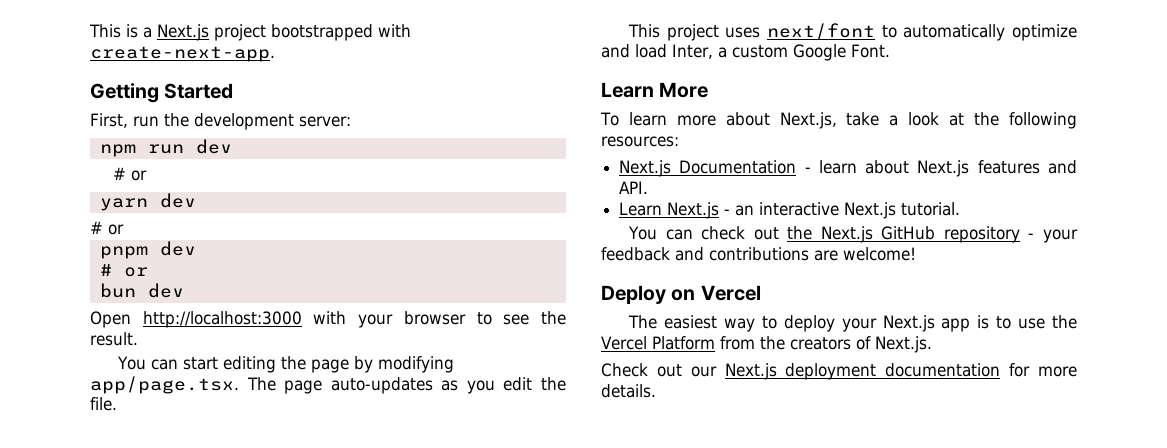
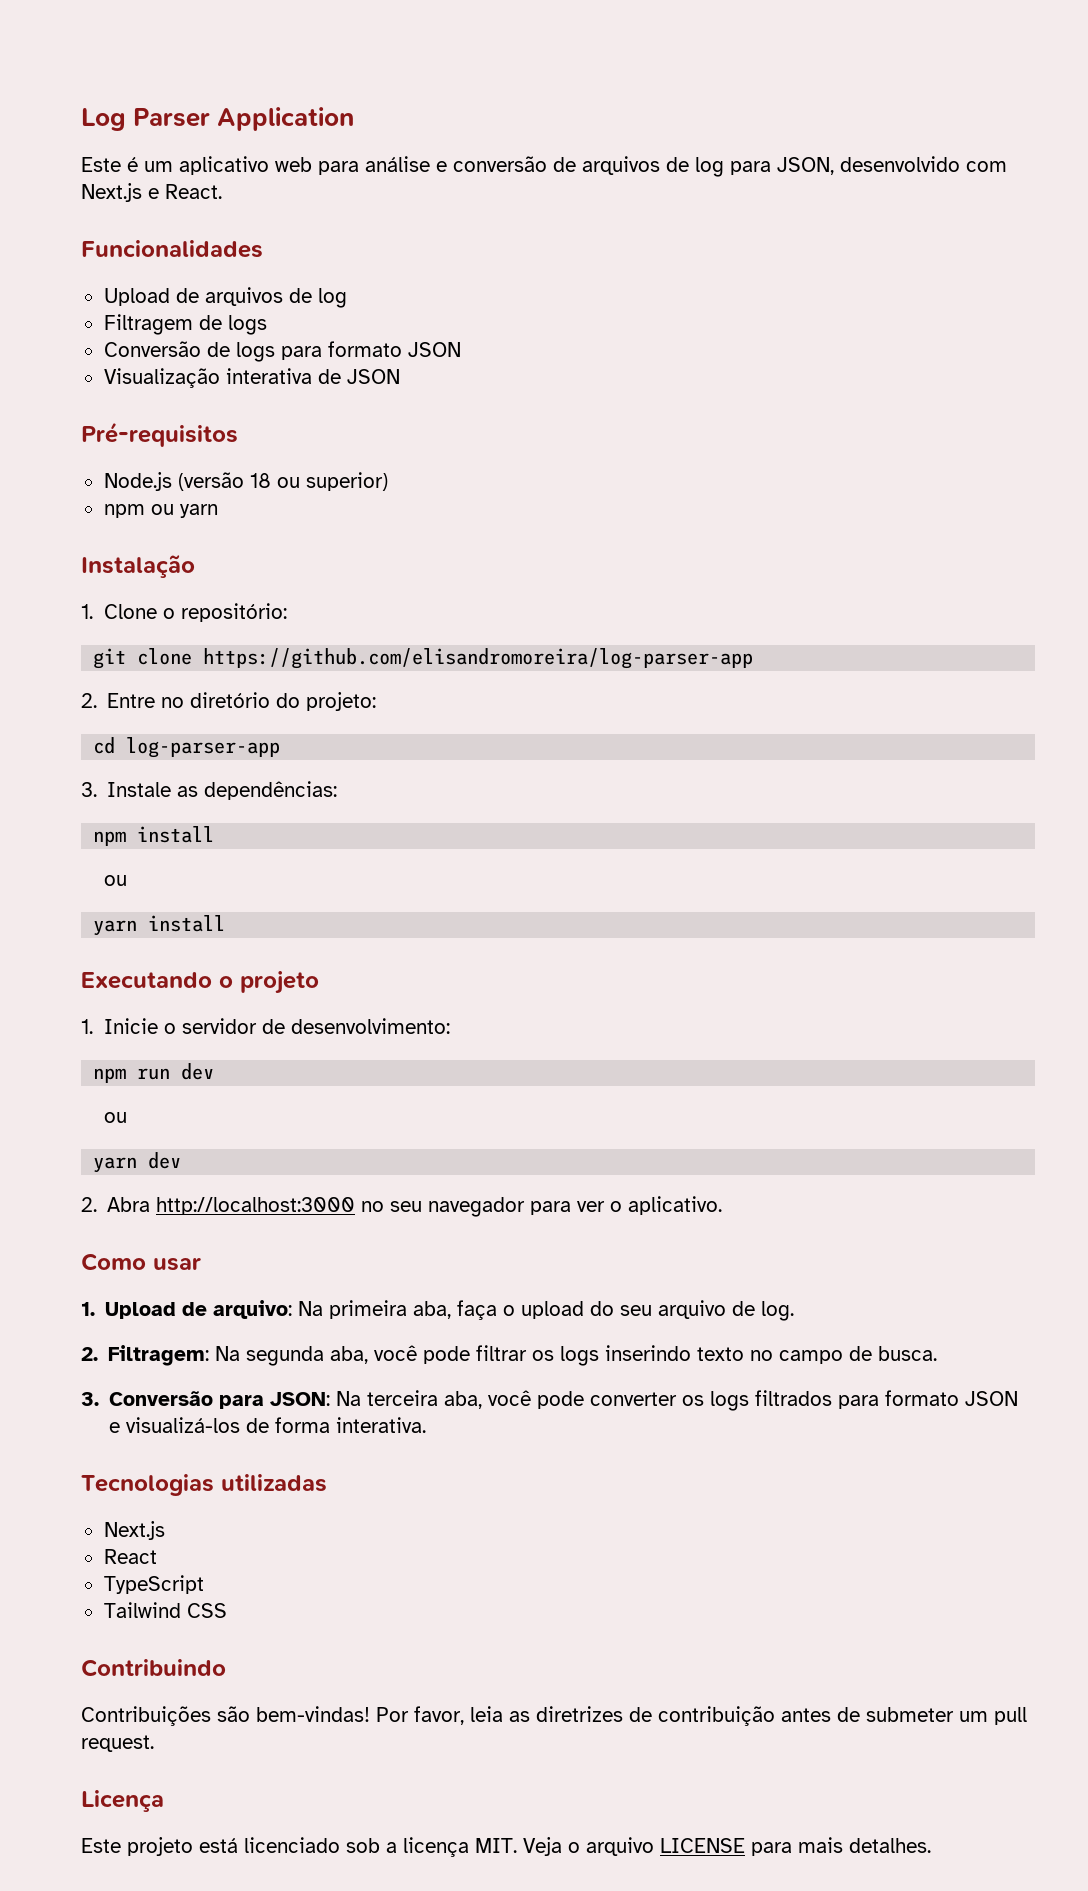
- This is a Next.js project bootstrapped with create-next-app.
- Getting Started
- First, run the development server:
+ Log Parser Application
+ Este é um aplicativo web para análise e conversão de arquivos de log para JSON, desenvolvido com Next.js e React.
+ Funcionalidades
+ Upload de arquivos de log
+ Filtragem de logs
+ Conversão de logs para formato JSON
+ Visualização interativa de JSON
+ Pré-requisitos
+ Node.js (versão 18 ou superior)
+ npm ou yarn
+ Instalação
+ 1. Clone o repositório:
+ git clone https://github.com/elisandromoreira/log-parser-app
+ 2. Entre no diretório do projeto:
+ cd log-parser-app
+ 3. Instale as dependências:
+ npm install
+ ou
+ yarn install
+ Executando o projeto
+ 1. Inicie o servidor de desenvolvimento:
  npm run dev
- # or
+ ou
  yarn dev
- # or
- pnpm dev
- # or
- bun dev
- Open http://localhost:3000 with your browser to see the result.
- You can start editing the page by modifying app/page.tsx. The page auto-updates as you edit the file.
- This project uses next/font to automatically optimize and load Inter, a custom Google Font.
- Learn More
- To learn more about Next.js, take a look at the following resources:
- Next.js Documentation - learn about Next.js features and API.
- Learn Next.js - an interactive Next.js tutorial.
- You can check out the Next.js GitHub repository - your feedback and contributions are welcome!
- Deploy on Vercel
- The easiest way to deploy your Next.js app is to use the Vercel Platform from the creators of Next.js.
- Check out our Next.js deployment documentation for more details.
+ 2. Abra http://localhost:3000 no seu navegador para ver o aplicativo.
+ Como usar
+ 1. Upload de arquivo: Na primeira aba, faça o upload do seu arquivo de log.
+ 2. Filtragem: Na segunda aba, você pode filtrar os logs inserindo texto no campo de busca.
+ 3. Conversão para JSON: Na terceira aba, você pode converter os logs filtrados para formato JSON e visualizá-los de forma interativa.
+ Tecnologias utilizadas
+ Next.js
+ React
+ TypeScript
+ Tailwind CSS
+ Contribuindo
+ Contribuições são bem-vindas! Por favor, leia as diretrizes de contribuição antes de submeter um pull request.
+ Licença
+ Este projeto está licenciado sob a licença MIT. Veja o arquivo LICENSE para mais detalhes.

